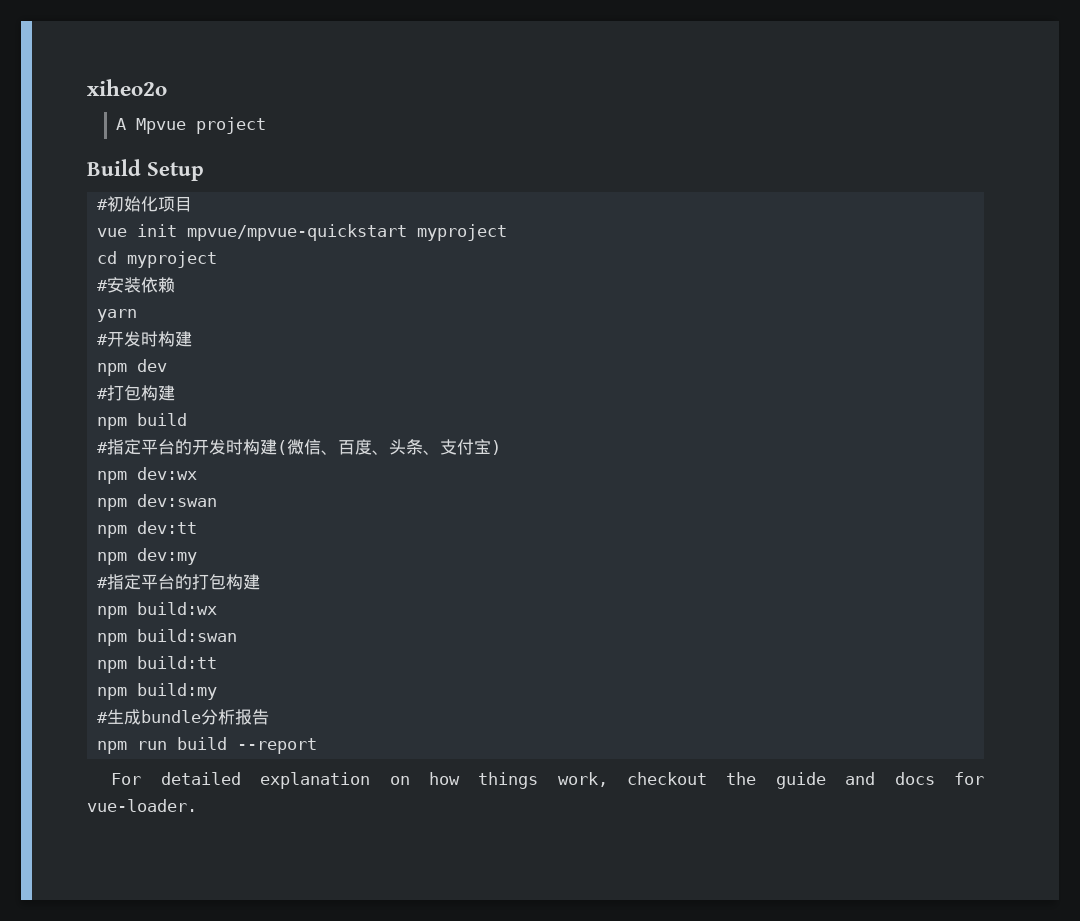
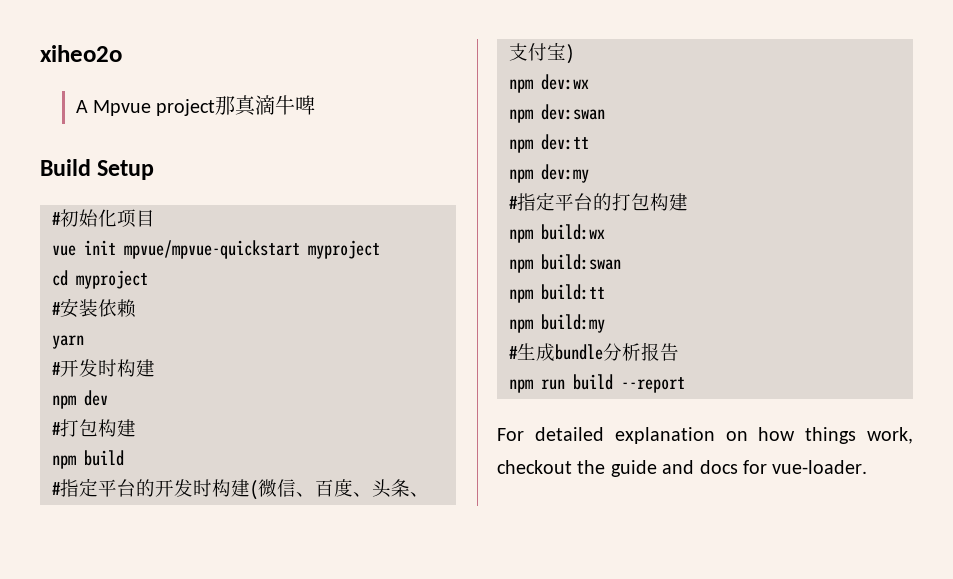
- A Mpvue project
+ A Mpvue project那真滴牛啤

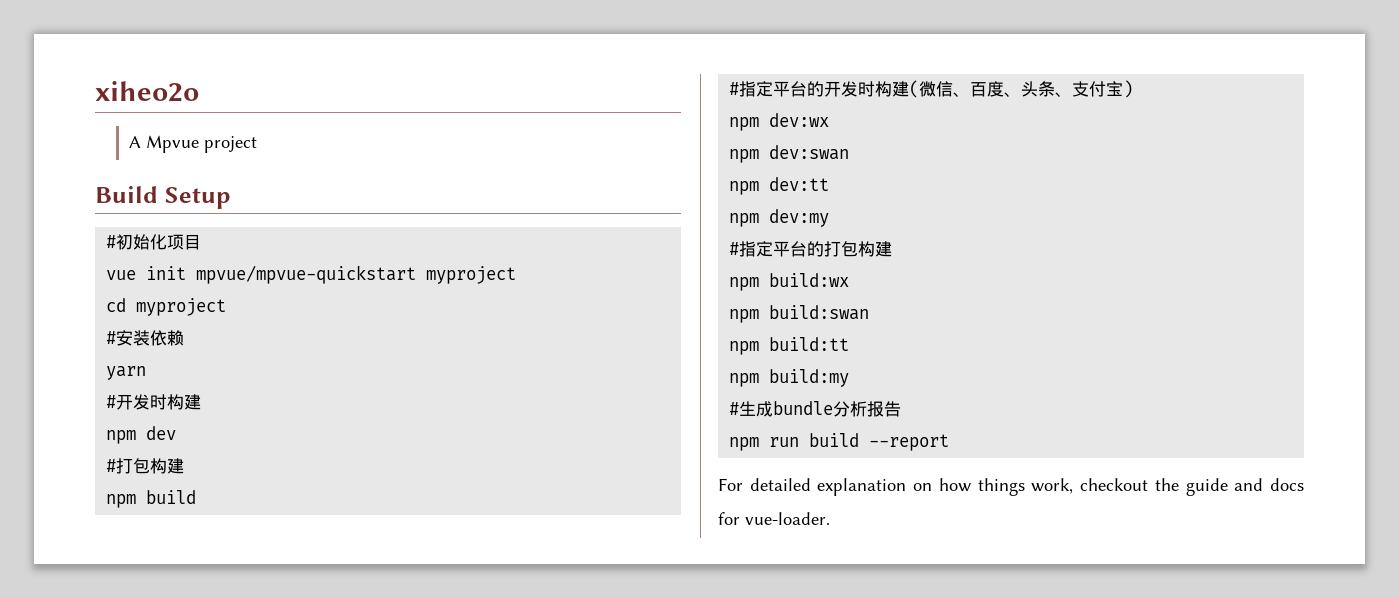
- A Mpvue project那真滴牛啤
+ A Mpvue project

